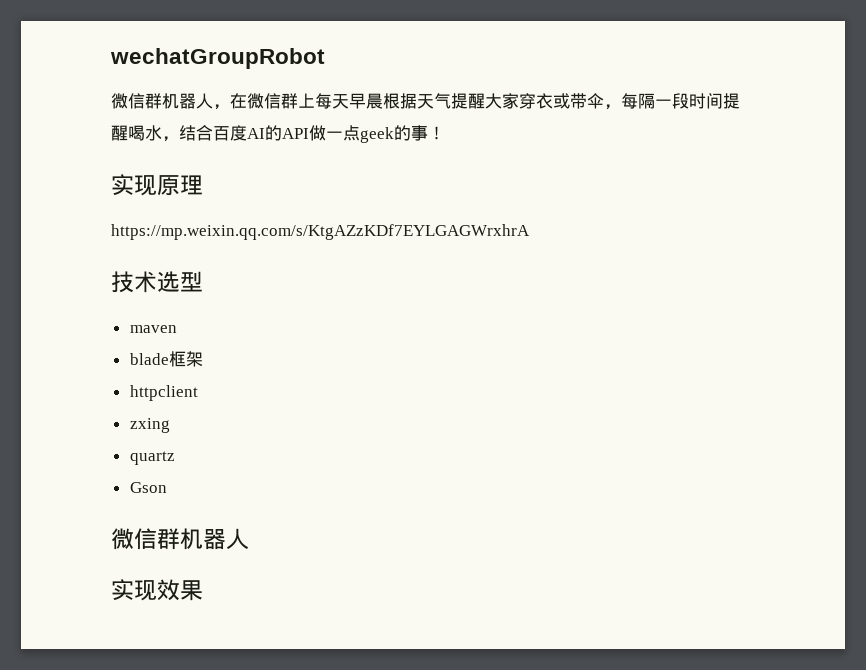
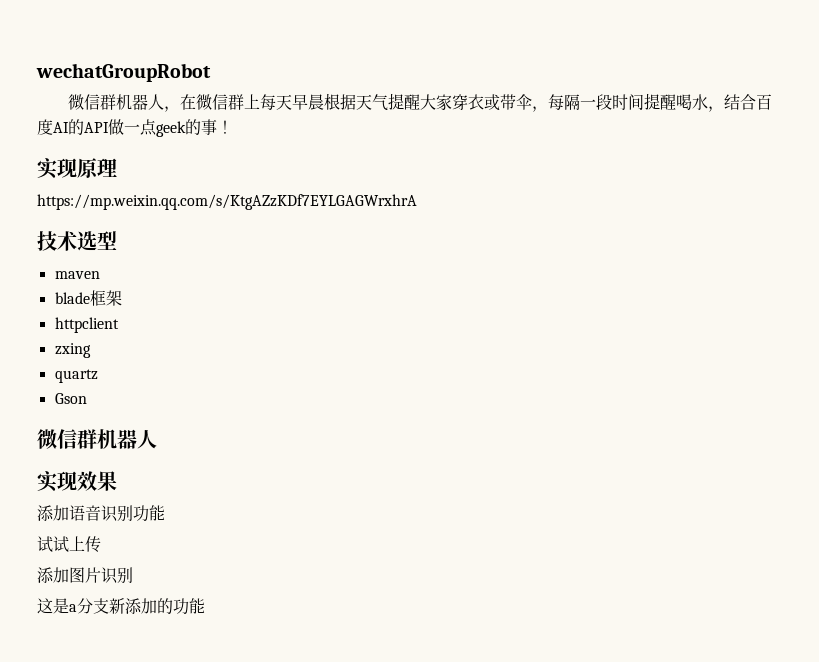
+ 添加语音识别功能
+ 试试上传
+ 添加图片识别
+ 这是a分支新添加的功能

